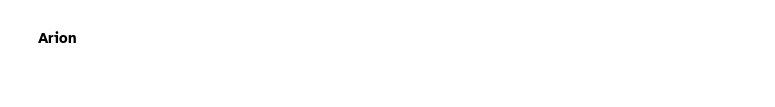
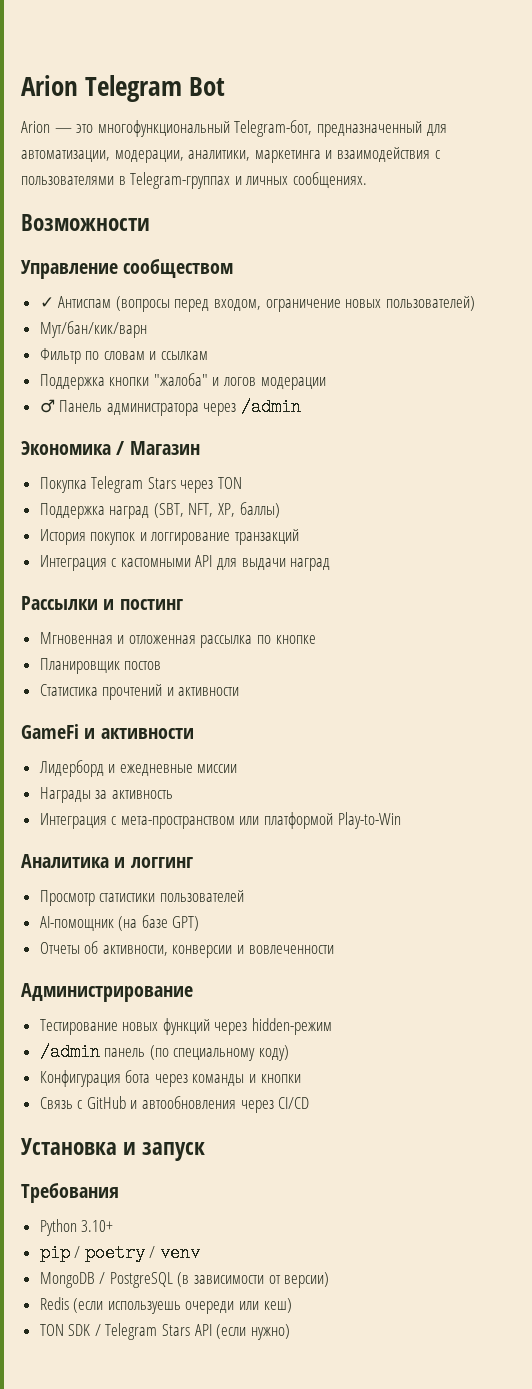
- Arion
+ Arion Telegram Bot
+ Arion — это многофункциональный Telegram-бот, предназначенный для автоматизации, модерации, аналитики, маркетинга и взаимодействия с пользователями в Telegram-группах и личных сообщениях.
+ Возможности
+ Управление сообществом
+ ✓ Антиспам (вопросы перед входом, ограничение новых пользователей)
+ Мут/бан/кик/варн
+ Фильтр по словам и ссылкам
+ Поддержка кнопки "жалоба" и логов модерации
+ ♂ Панель администратора через /admin
+ Экономика / Магазин
+ Покупка Telegram Stars через TON
+ Поддержка наград (SBT, NFT, XP, баллы)
+ История покупок и логгирование транзакций
+ Интеграция с кастомными API для выдачи наград
+ Рассылки и постинг
+ Мгновенная и отложенная рассылка по кнопке
+ Планировщик постов
+ Статистика прочтений и активности
+ GameFi и активности
+ Лидерборд и ежедневные миссии
+ Награды за активность
+ Интеграция с мета-пространством или платформой Play-to-Win
+ Аналитика и логгинг
+ Просмотр статистики пользователей
+ AI-помощник (на базе GPT)
+ Отчеты об активности, конверсии и вовлеченности
+ Администрирование
+ Тестирование новых функций через hidden-режим
+ /admin панель (по специальному коду)
+ Конфигурация бота через команды и кнопки
+ Связь с GitHub и автообновления через CI/CD
+ Установка и запуск
+ Требования
+ Python 3.10+
+ pip / poetry / venv
+ MongoDB / PostgreSQL (в зависимости от версии)
+ Redis (если используешь очереди или кеш)
+ TON SDK / Telegram Stars API (если нужно)

